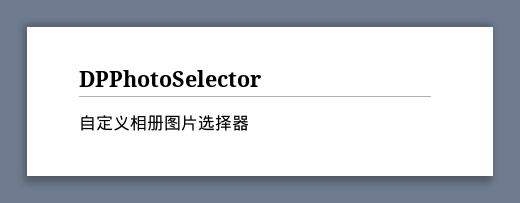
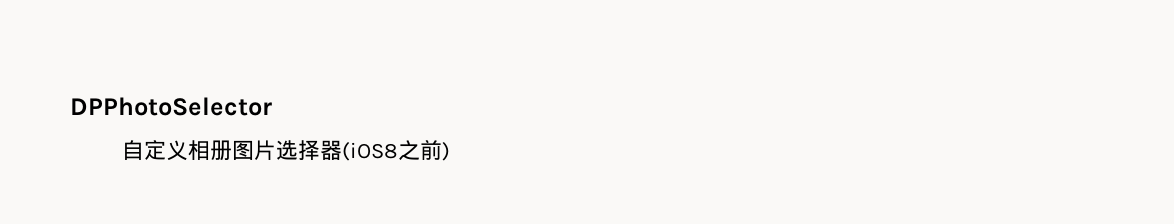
- 自定义相册图片选择器
+ 自定义相册图片选择器(iOS8之前)

